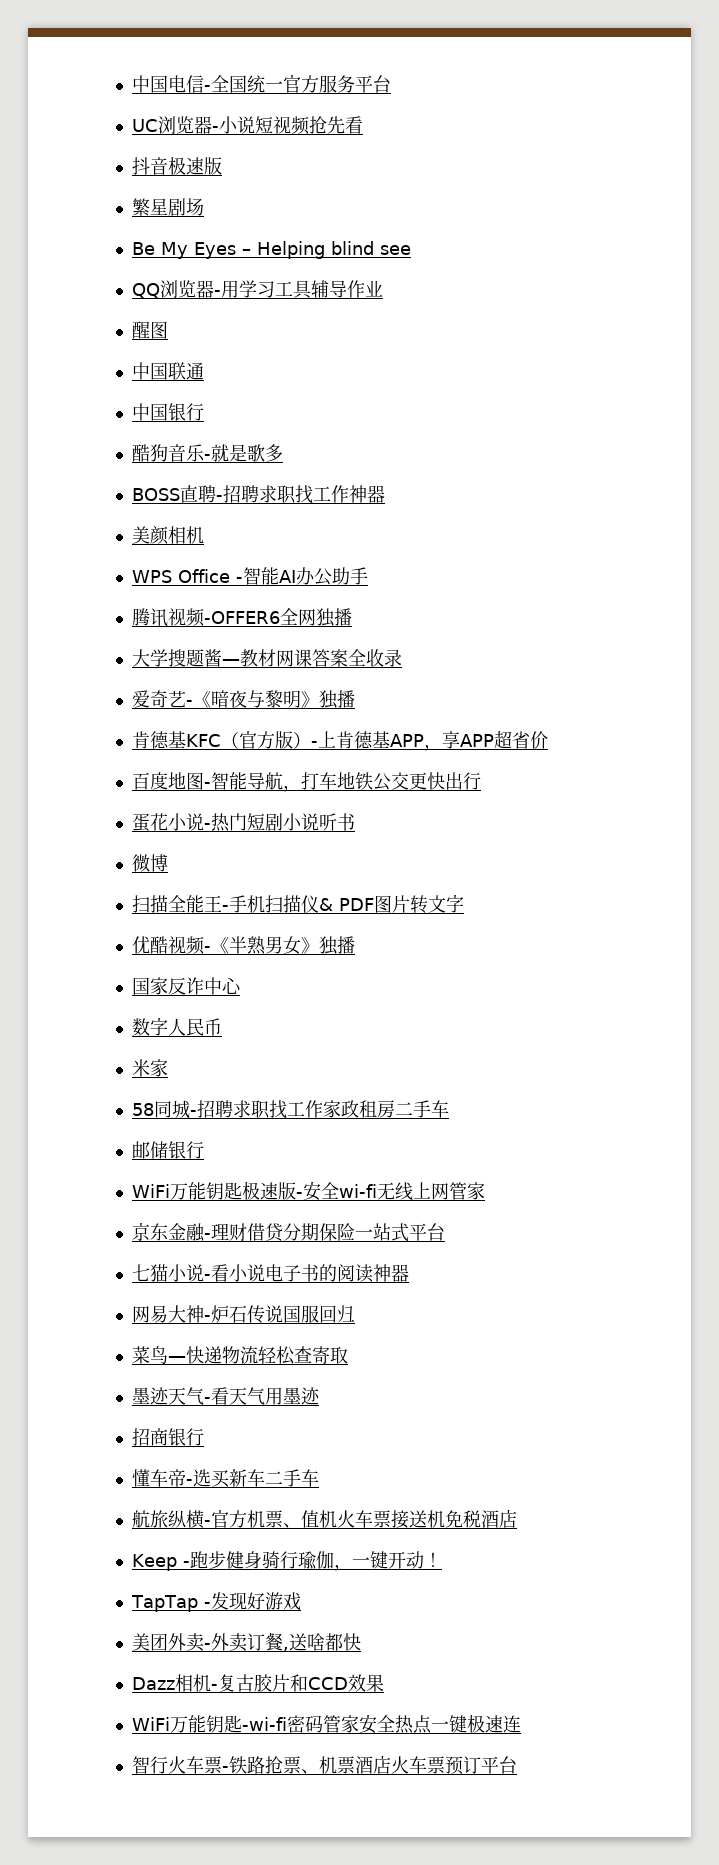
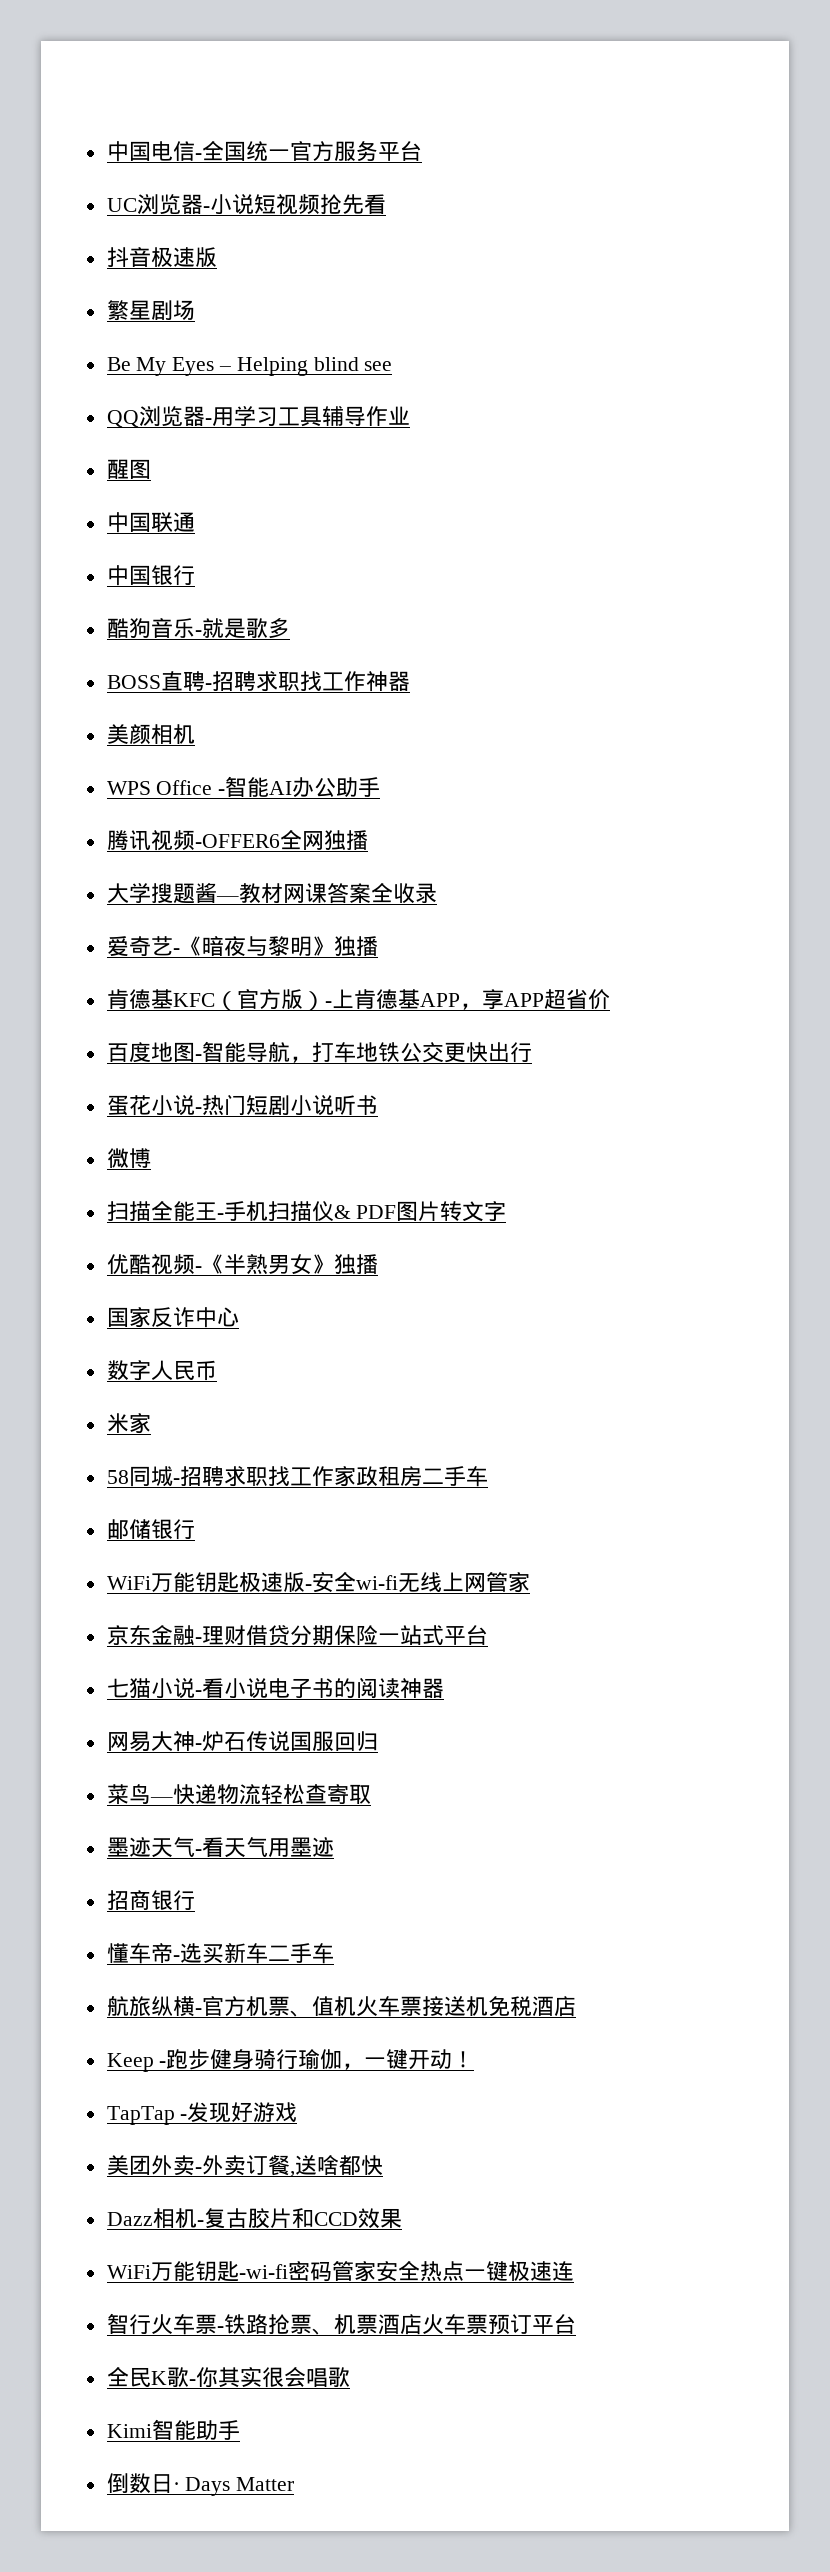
+ 全民K歌-你其实很会唱歌
+ Kimi智能助手
+ 倒数日· Days Matter

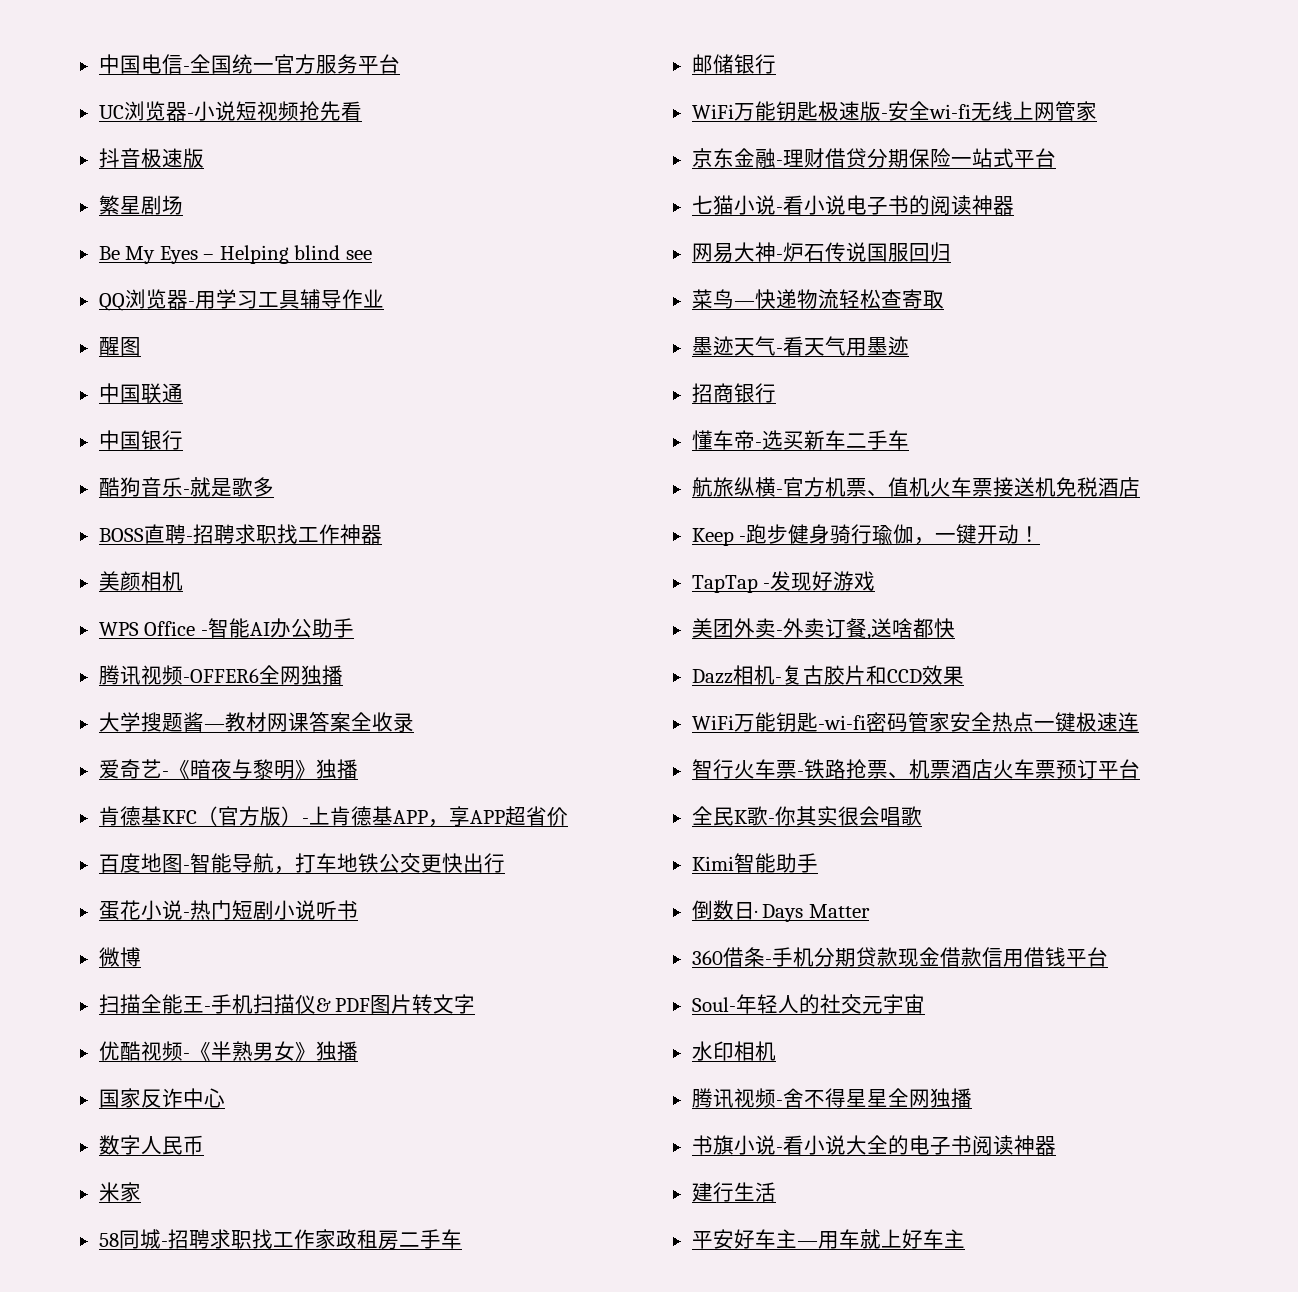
+ 360借条-手机分期贷款现金借款信用借钱平台
+ Soul-年轻人的社交元宇宙
+ 水印相机
+ 腾讯视频-舍不得星星全网独播
+ 书旗小说-看小说大全的电子书阅读神器
+ 建行生活
+ 平安好车主—用车就上好车主

